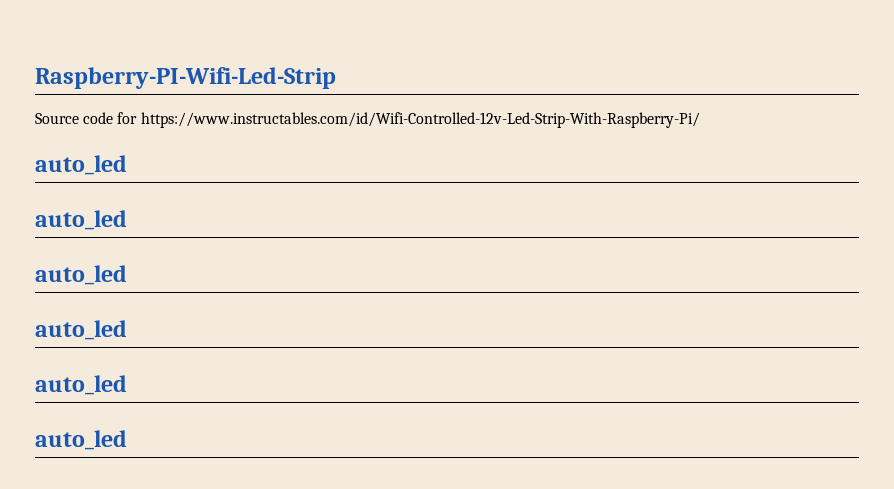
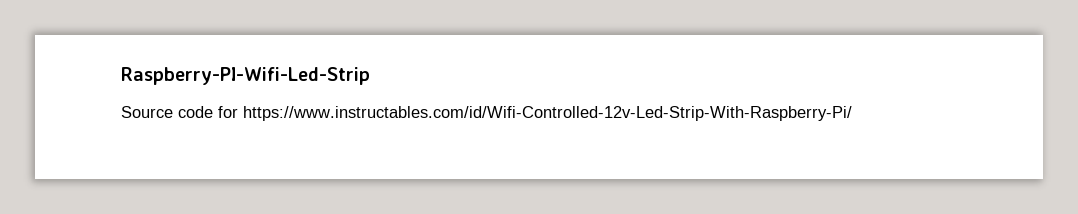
  Source code for https://www.instructables.com/id/Wifi-Controlled-12v-Led-Strip-With-Raspberry-Pi/
- auto_led
- auto_led
- auto_led
- auto_led
- auto_led
- auto_led

